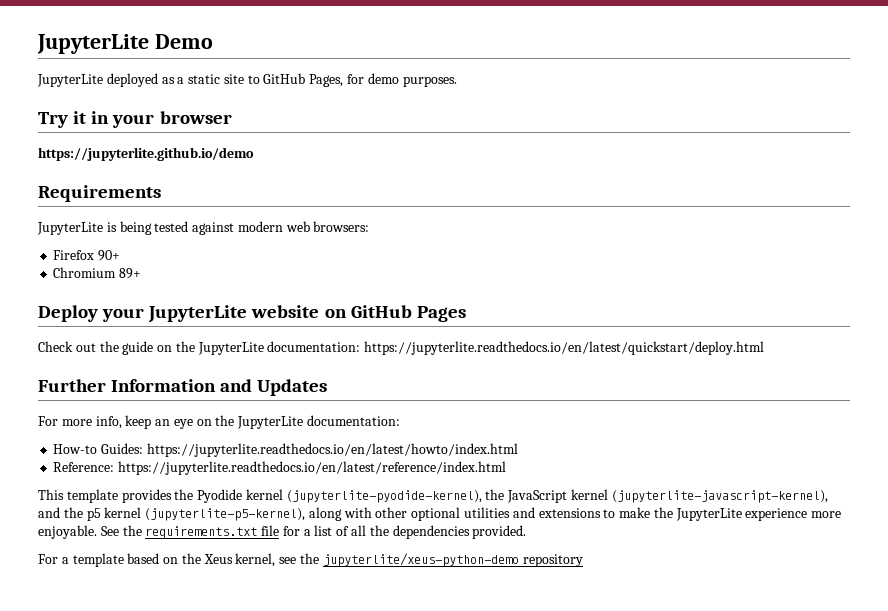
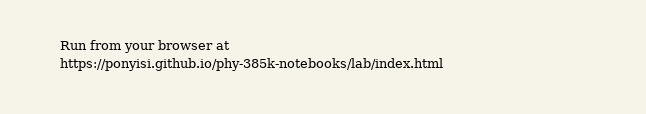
- JupyterLite Demo
- JupyterLite deployed as a static site to GitHub Pages, for demo purposes.
- Try it in your browser
- https://jupyterlite.github.io/demo
- Requirements
- JupyterLite is being tested against modern web browsers:
- Firefox 90+
- Chromium 89+
- Deploy your JupyterLite website on GitHub Pages
- Check out the guide on the JupyterLite documentation: https://jupyterlite.readthedocs.io/en/latest/quickstart/deploy.html
- Further Information and Updates
- For more info, keep an eye on the JupyterLite documentation:
- How-to Guides: https://jupyterlite.readthedocs.io/en/latest/howto/index.html
- Reference: https://jupyterlite.readthedocs.io/en/latest/reference/index.html
- This template provides the Pyodide kernel (jupyterlite-pyodide-kernel), the JavaScript kernel (jupyterlite-javascript-kernel), and the p5 kernel (jupyterlite-p5-kernel), along with other optional utilities and extensions to make the JupyterLite experience more enjoyable. See the requirements.txt file for a list of all the dependencies provided.
- For a template based on the Xeus kernel, see the jupyterlite/xeus-python-demo repository
+ Run from your browser at https://ponyisi.github.io/phy-385k-notebooks/lab/index.html

